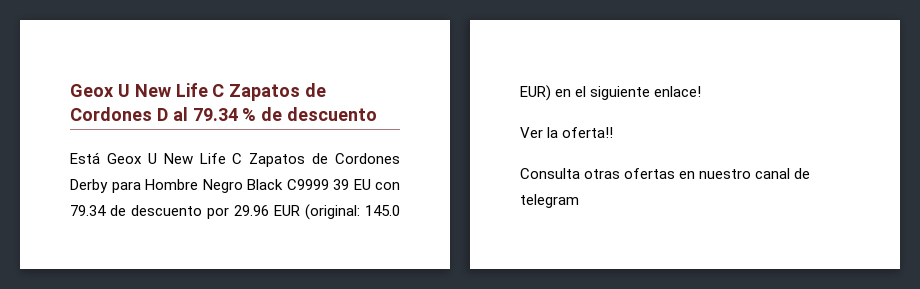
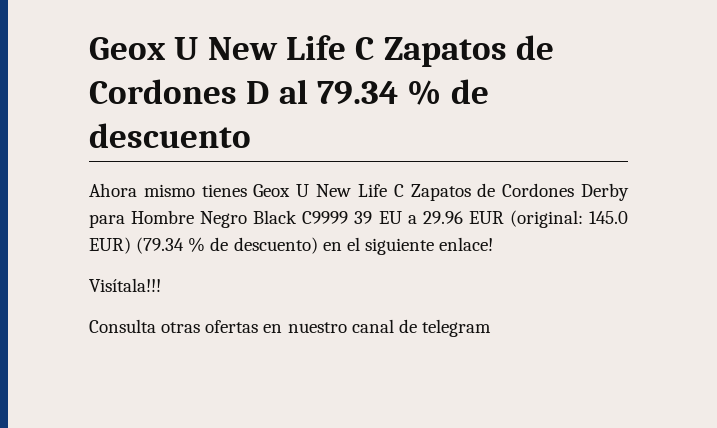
- Está Geox U New Life C Zapatos de Cordones Derby para Hombre Negro Black C9999 39 EU con 79.34 de descuento por 29.96 EUR (original: 145.0 EUR) en el siguiente enlace!
+ Ahora mismo tienes Geox U New Life C Zapatos de Cordones Derby para Hombre Negro Black C9999 39 EU a 29.96 EUR (original: 145.0 EUR) (79.34 % de descuento) en el siguiente enlace!
- Ver la oferta!!
+ Visítala!!!

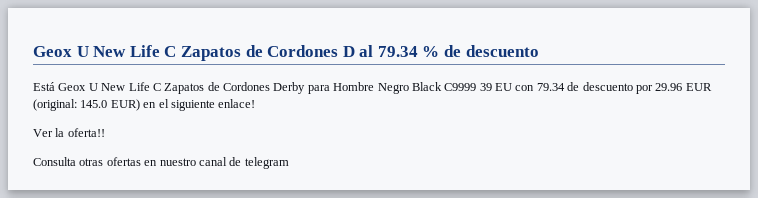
- Ahora mismo tienes Geox U New Life C Zapatos de Cordones Derby para Hombre Negro Black C9999 39 EU a 29.96 EUR (original: 145.0 EUR) (79.34 % de descuento) en el siguiente enlace!
+ Está Geox U New Life C Zapatos de Cordones Derby para Hombre Negro Black C9999 39 EU con 79.34 de descuento por 29.96 EUR (original: 145.0 EUR) en el siguiente enlace!
- Visítala!!!
+ Ver la oferta!!

